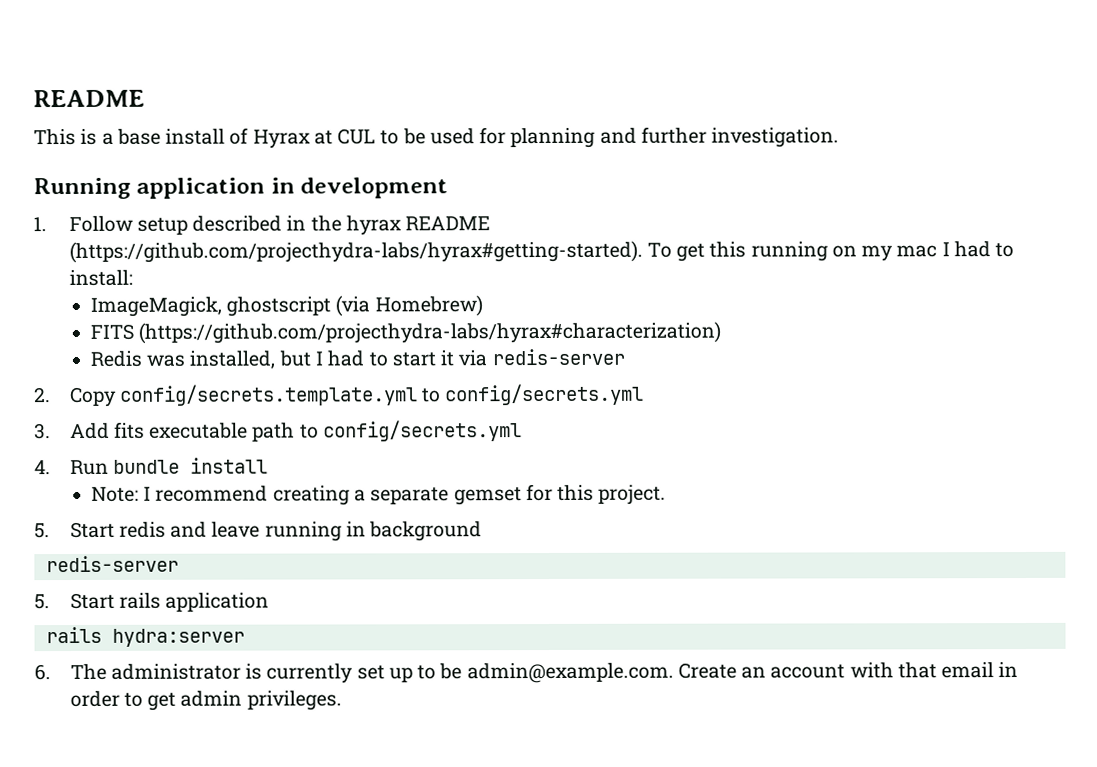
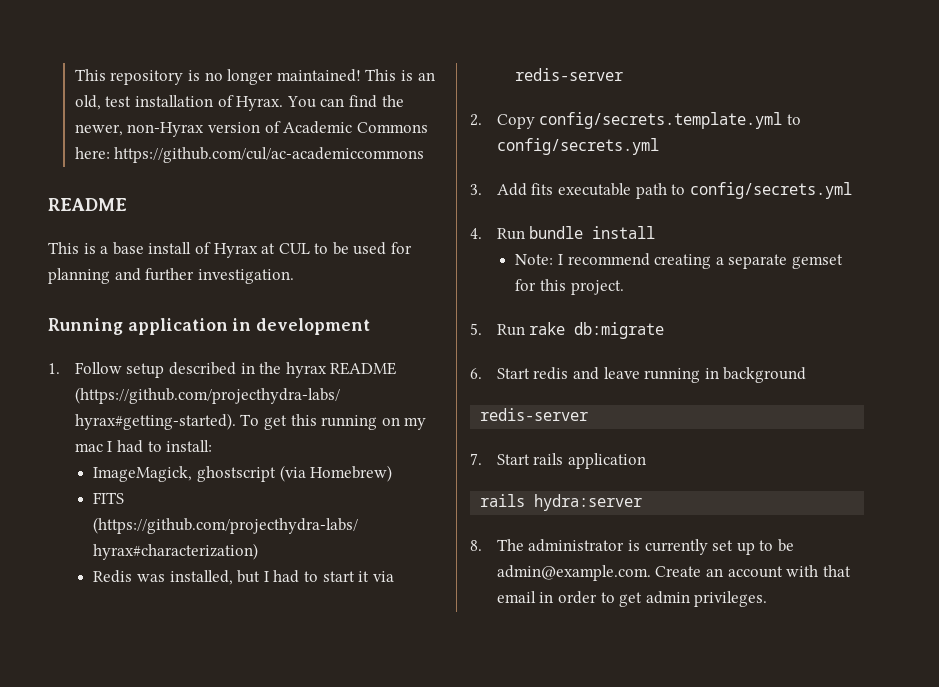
+ This repository is no longer maintained! This is an old, test installation of Hyrax. You can find the newer, non-Hyrax version of Academic Commons here: https://github.com/cul/ac-academiccommons
- 5. Start redis and leave running in background
+ 5. Run rake db:migrate
+ 6. Start redis and leave running in background
- 5. Start rails application
+ 7. Start rails application
- 6. The administrator is currently set up to be admin@example.com. Create an account with that email in order to get admin privileges.
+ 8. The administrator is currently set up to be admin@example.com. Create an account with that email in order to get admin privileges.

